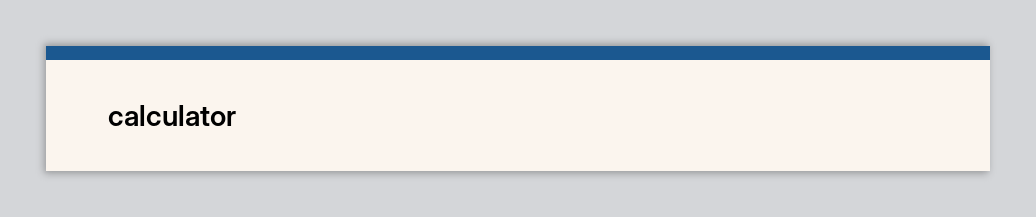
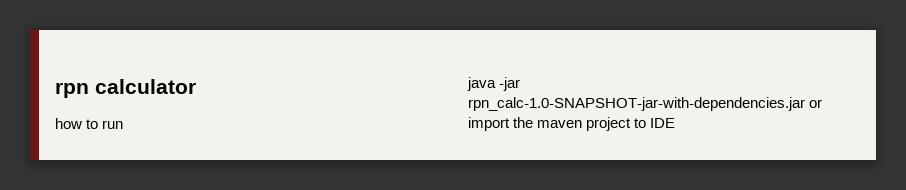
- calculator
+ rpn calculator
+ how to run
+ java -jar rpn_calc-1.0-SNAPSHOT-jar-with-dependencies.jar or import the maven project to IDE

